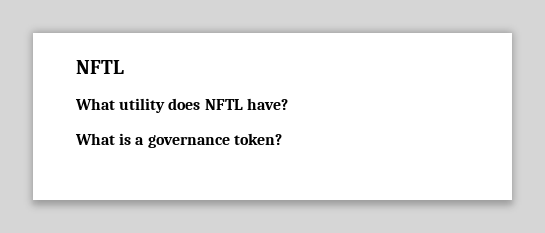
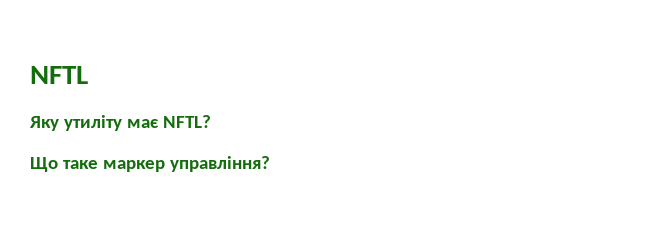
- What utility does NFTL have?
- What is a governance token?
+ Яку утиліту має NFTL?
+ Що таке маркер управління?

